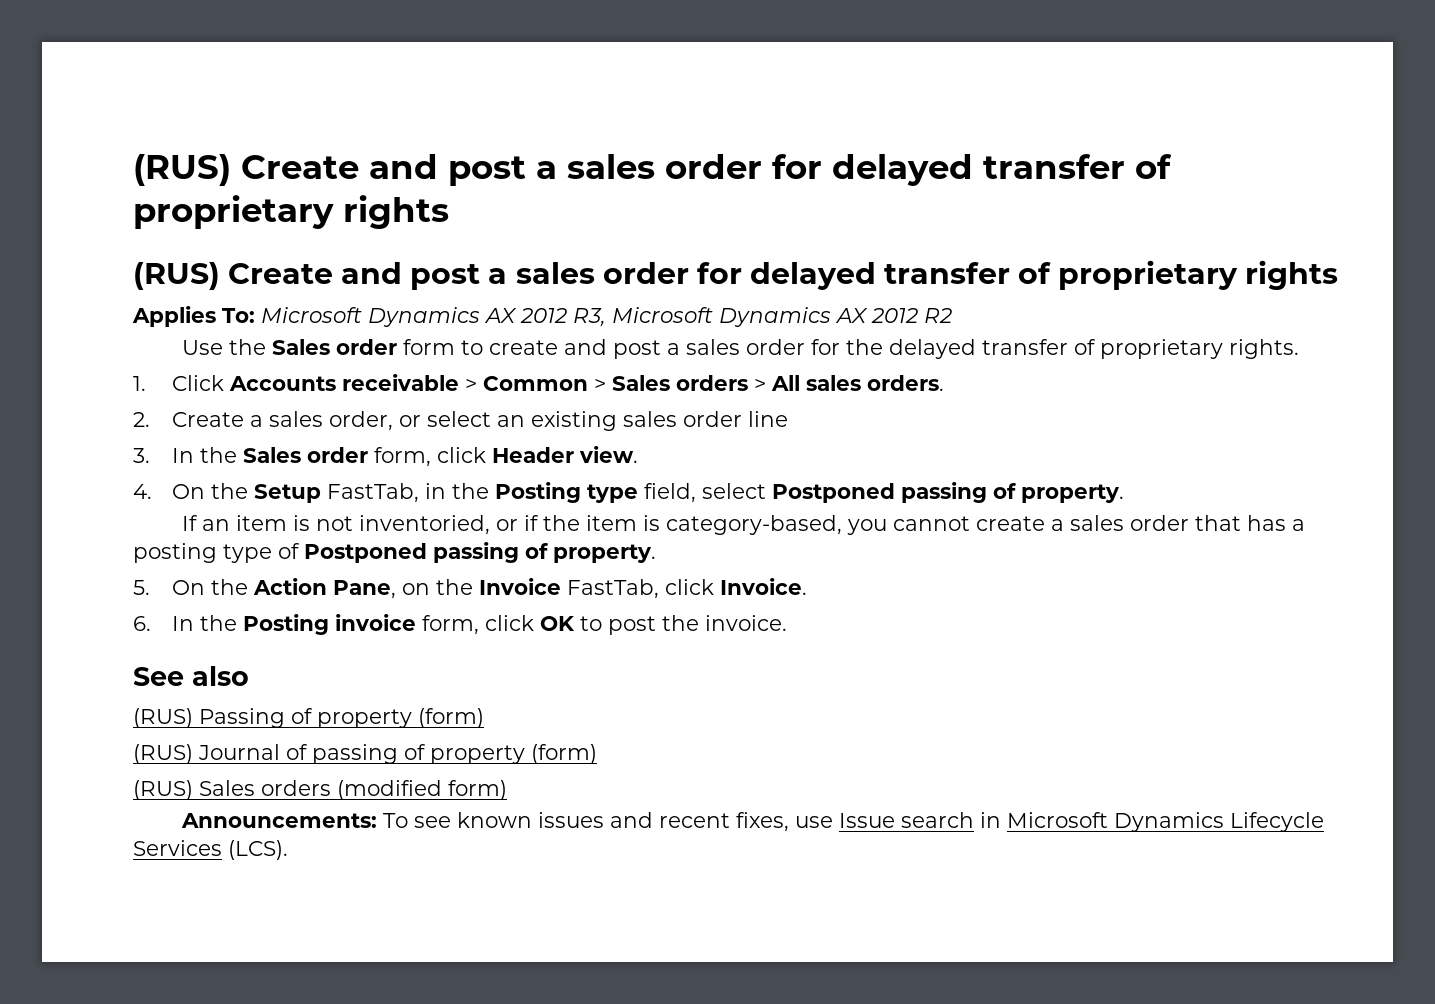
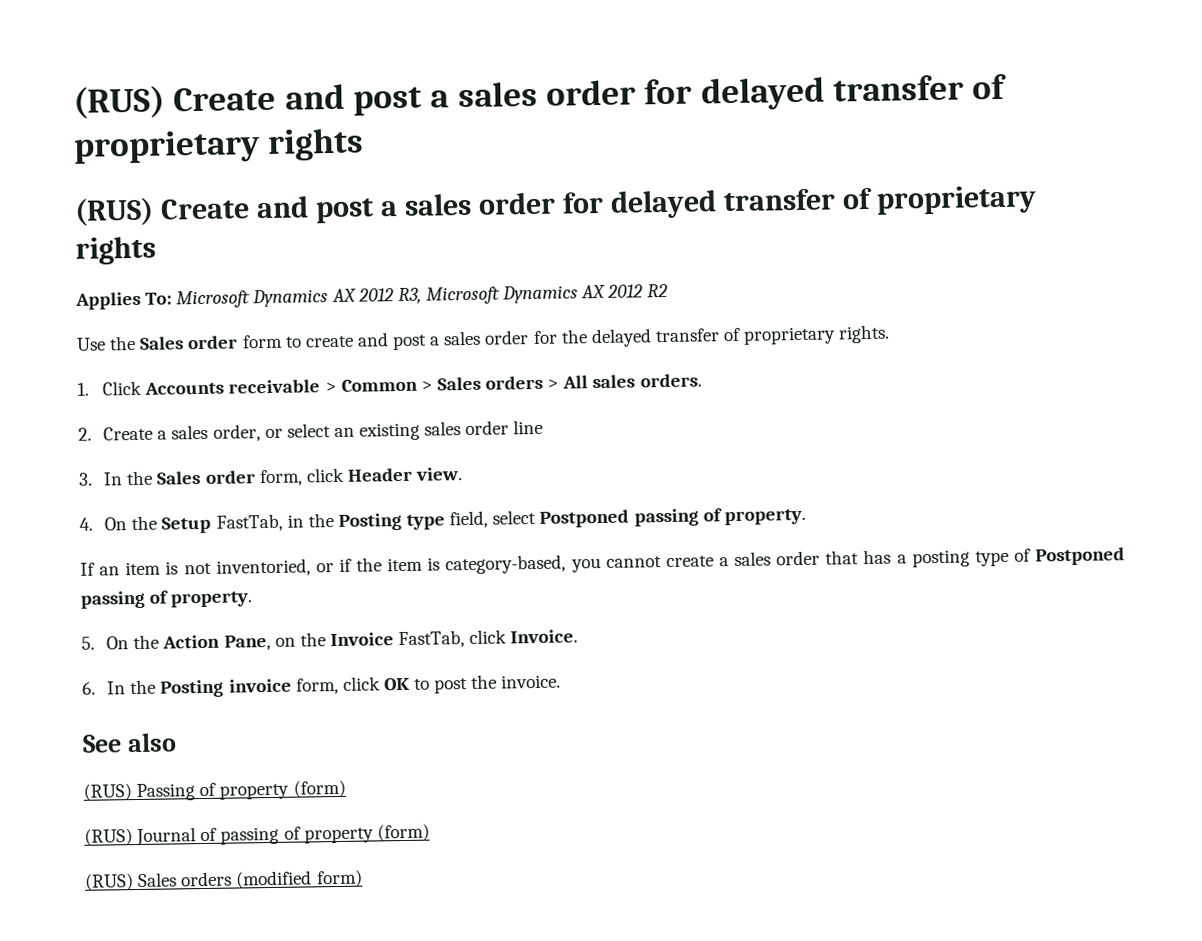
- Announcements: To see known issues and recent fixes, use Issue search in Microsoft Dynamics Lifecycle Services (LCS).

